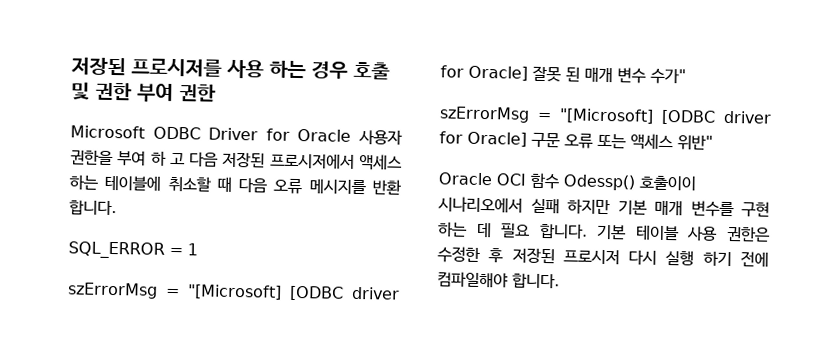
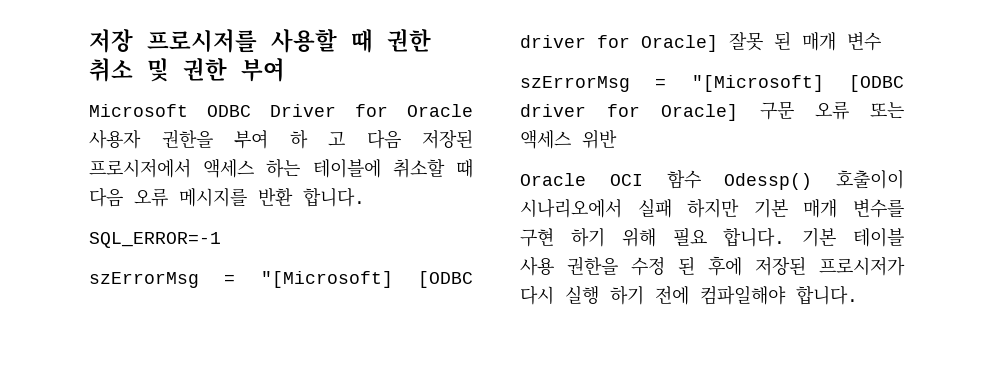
- 저장된 프로시저를 사용 하는 경우 호출 및 권한 부여 권한
+ 저장 프로시저를 사용할 때 권한 취소 및 권한 부여
- SQL_ERROR = 1
+ SQL_ERROR=-1
- szErrorMsg = "[Microsoft] [ODBC driver for Oracle] 잘못 된 매개 변수 수가"
+ szErrorMsg = "[Microsoft] [ODBC driver for Oracle] 잘못 된 매개 변수
- szErrorMsg = "[Microsoft] [ODBC driver for Oracle] 구문 오류 또는 액세스 위반"
+ szErrorMsg = "[Microsoft] [ODBC driver for Oracle] 구문 오류 또는 액세스 위반
- Oracle OCI 함수 Odessp() 호출이이 시나리오에서 실패 하지만 기본 매개 변수를 구현 하는 데 필요 합니다.
+ Oracle OCI 함수 Odessp() 호출이이 시나리오에서 실패 하지만 기본 매개 변수를 구현 하기 위해 필요 합니다.
- 기본 테이블 사용 권한은 수정한 후 저장된 프로시저 다시 실행 하기 전에 컴파일해야 합니다.
+ 기본 테이블 사용 권한을 수정 된 후에 저장된 프로시저가 다시 실행 하기 전에 컴파일해야 합니다.

